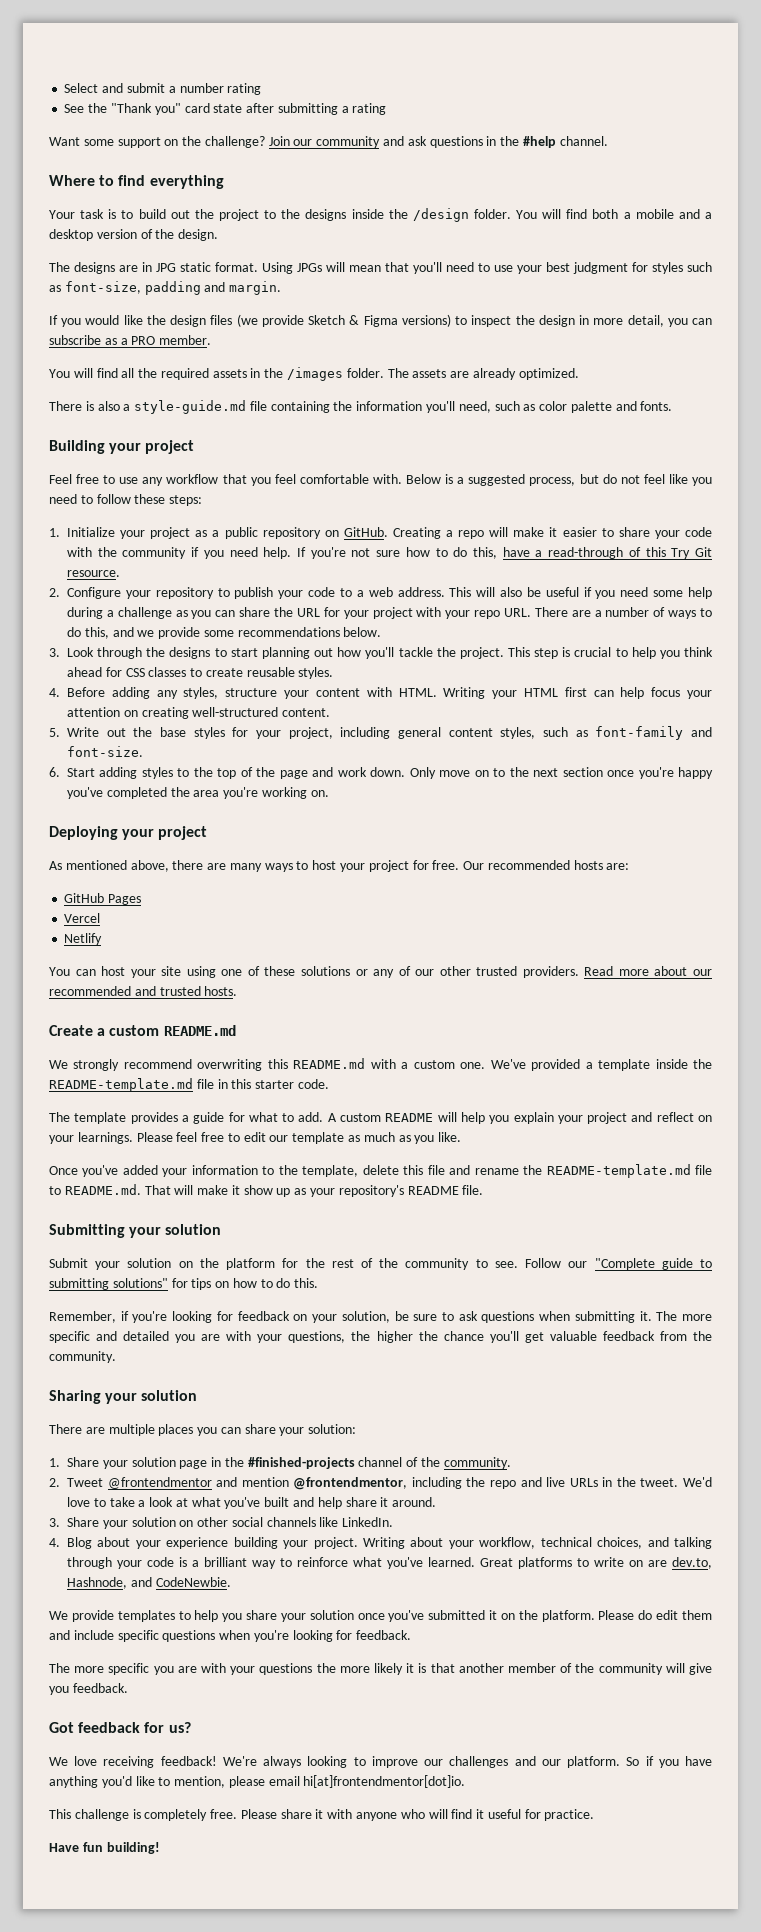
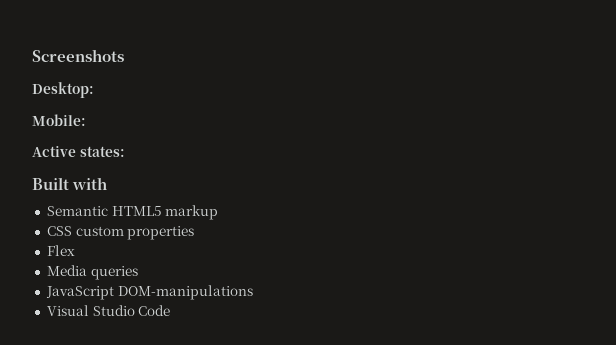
- Select and submit a number rating
- See the "Thank you" card state after submitting a rating
- Want some support on the challenge? Join our community and ask questions in the #help channel.
- Where to find everything
- Your task is to build out the project to the designs inside the /design folder. You will find both a mobile and a desktop version of the design.
- The designs are in JPG static format. Using JPGs will mean that you'll need to use your best judgment for styles such as font-size, padding and margin.
- If you would like the design files (we provide Sketch & Figma versions) to inspect the design in more detail, you can subscribe as a PRO member.
- You will find all the required assets in the /images folder. The assets are already optimized.
- There is also a style-guide.md file containing the information you'll need, such as color palette and fonts.
- Building your project
- Feel free to use any workflow that you feel comfortable with. Below is a suggested process, but do not feel like you need to follow these steps:
- 1. Initialize your project as a public repository on GitHub. Creating a repo will make it easier to share your code with the community if you need help. If you're not sure how to do this, have a read-through of this Try Git resource.
- 2. Configure your repository to publish your code to a web address. This will also be useful if you need some help during a challenge as you can share the URL for your project with your repo URL. There are a number of ways to do this, and we provide some recommendations below.
- 3. Look through the designs to start planning out how you'll tackle the project. This step is crucial to help you think ahead for CSS classes to create reusable styles.
- 4. Before adding any styles, structure your content with HTML. Writing your HTML first can help focus your attention on creating well-structured content.
- 5. Write out the base styles for your project, including general content styles, such as font-family and font-size.
- 6. Start adding styles to the top of the page and work down. Only move on to the next section once you're happy you've completed the area you're working on.
- Deploying your project
- As mentioned above, there are many ways to host your project for free. Our recommended hosts are:
- GitHub Pages
- Vercel
- Netlify
- You can host your site using one of these solutions or any of our other trusted providers. Read more about our recommended and trusted hosts.
- Create a custom README.md
- We strongly recommend overwriting this README.md with a custom one. We've provided a template inside the README-template.md file in this starter code.
- The template provides a guide for what to add. A custom README will help you explain your project and reflect on your learnings. Please feel free to edit our template as much as you like.
- Once you've added your information to the template, delete this file and rename the README-template.md file to README.md. That will make it show up as your repository's README file.
- Submitting your solution
- Submit your solution on the platform for the rest of the community to see. Follow our "Complete guide to submitting solutions" for tips on how to do this.
- Remember, if you're looking for feedback on your solution, be sure to ask questions when submitting it. The more specific and detailed you are with your questions, the higher the chance you'll get valuable feedback from the community.
- Sharing your solution
- There are multiple places you can share your solution:
- 1. Share your solution page in the #finished-projects channel of the community.
- 2. Tweet @frontendmentor and mention @frontendmentor, including the repo and live URLs in the tweet. We'd love to take a look at what you've built and help share it around.
- 3. Share your solution on other social channels like LinkedIn.
- 4. Blog about your experience building your project. Writing about your workflow, technical choices, and talking through your code is a brilliant way to reinforce what you've learned. Great platforms to write on are dev.to, Hashnode, and CodeNewbie.
- We provide templates to help you share your solution once you've submitted it on the platform. Please do edit them and include specific questions when you're looking for feedback.
- The more specific you are with your questions the more likely it is that another member of the community will give you feedback.
- Got feedback for us?
- We love receiving feedback! We're always looking to improve our challenges and our platform. So if you have anything you'd like to mention, please email hi[at]frontendmentor[dot]io.
- This challenge is completely free. Please share it with anyone who will find it useful for practice.
- Have fun building!
+ Screenshots
+ Desktop:
+ Mobile:
+ Active states:
+ Built with
+ Semantic HTML5 markup
+ CSS custom properties
+ Flex
+ Media queries
+ JavaScript DOM-manipulations
+ Visual Studio Code

